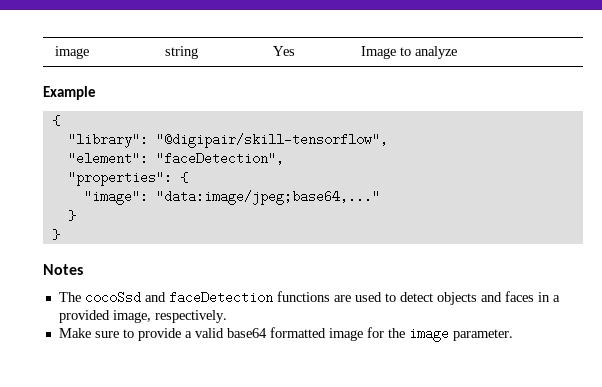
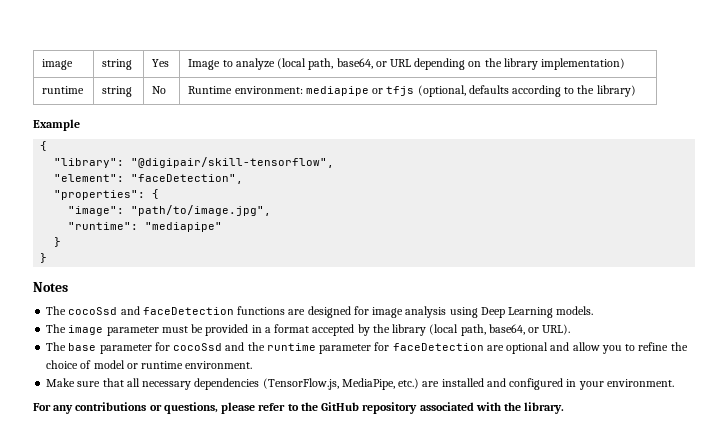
- image | string | Yes | Image to analyze
+ image | string | Yes | Image to analyze (local path, base64, or URL depending on the library implementation)
+ runtime | string | No | Runtime environment: mediapipe or tfjs (optional, defaults according to the library)
- "image": "data:image/jpeg;base64,..."
+ "image": "path/to/image.jpg",
+ "runtime": "mediapipe"
- The cocoSsd and faceDetection functions are used to detect objects and faces in a provided image, respectively.
- Make sure to provide a valid base64 formatted image for the image parameter.
+ The cocoSsd and faceDetection functions are designed for image analysis using Deep Learning models.
+ The image parameter must be provided in a format accepted by the library (local path, base64, or URL).
+ The base parameter for cocoSsd and the runtime parameter for faceDetection are optional and allow you to refine the choice of model or runtime environment.
+ Make sure that all necessary dependencies (TensorFlow.js, MediaPipe, etc.) are installed and configured in your environment.
+ For any contributions or questions, please refer to the GitHub repository associated with the library.

